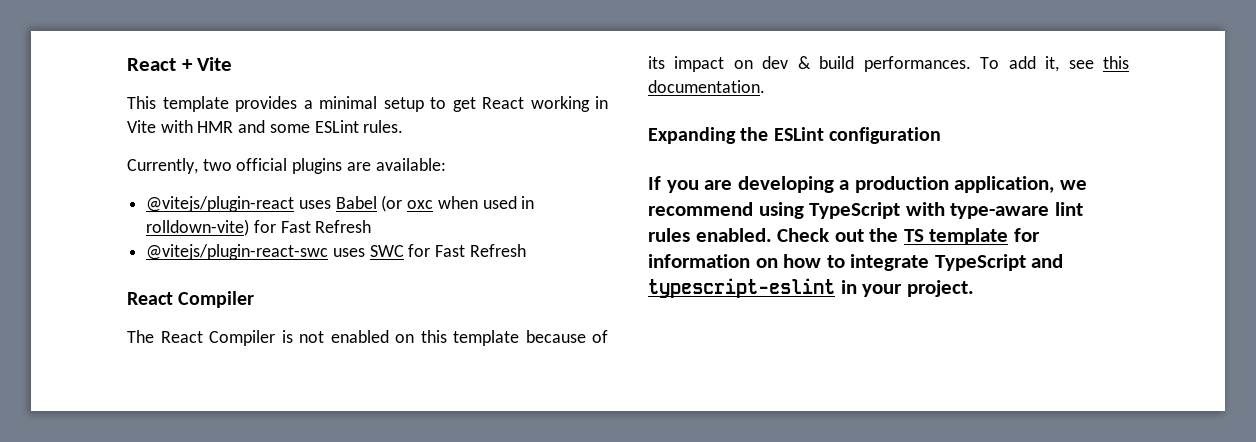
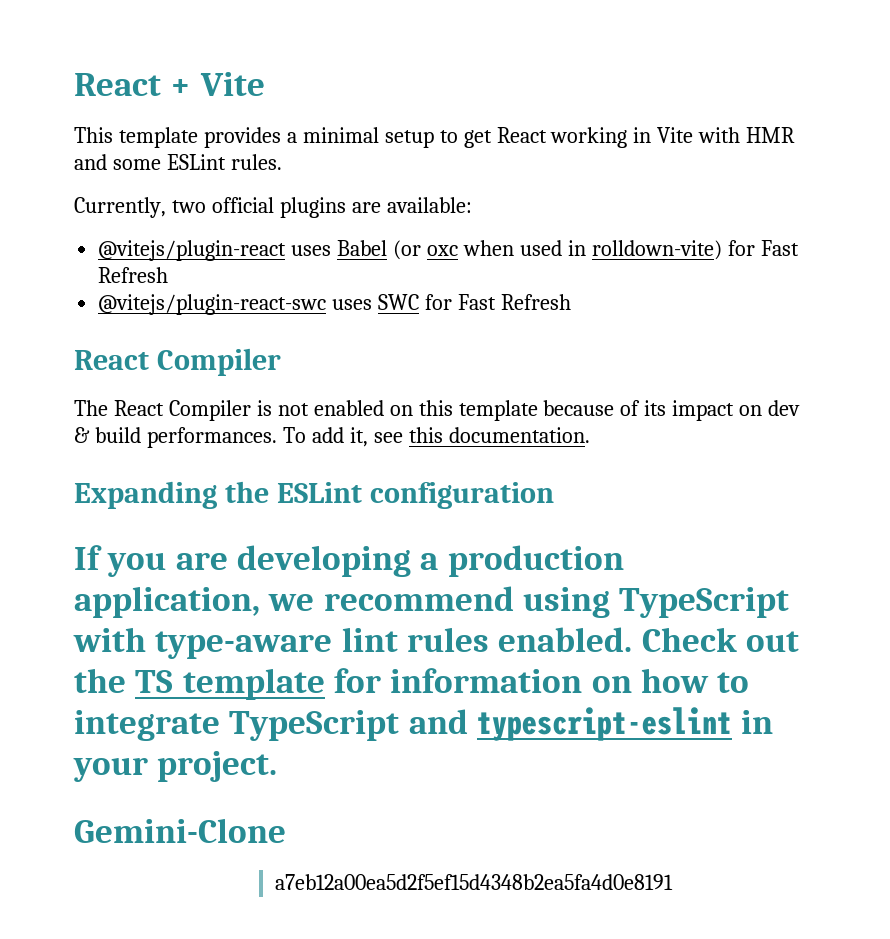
+ Gemini-Clone
+ a7eb12a00ea5d2f5ef15d4348b2ea5fa4d0e8191

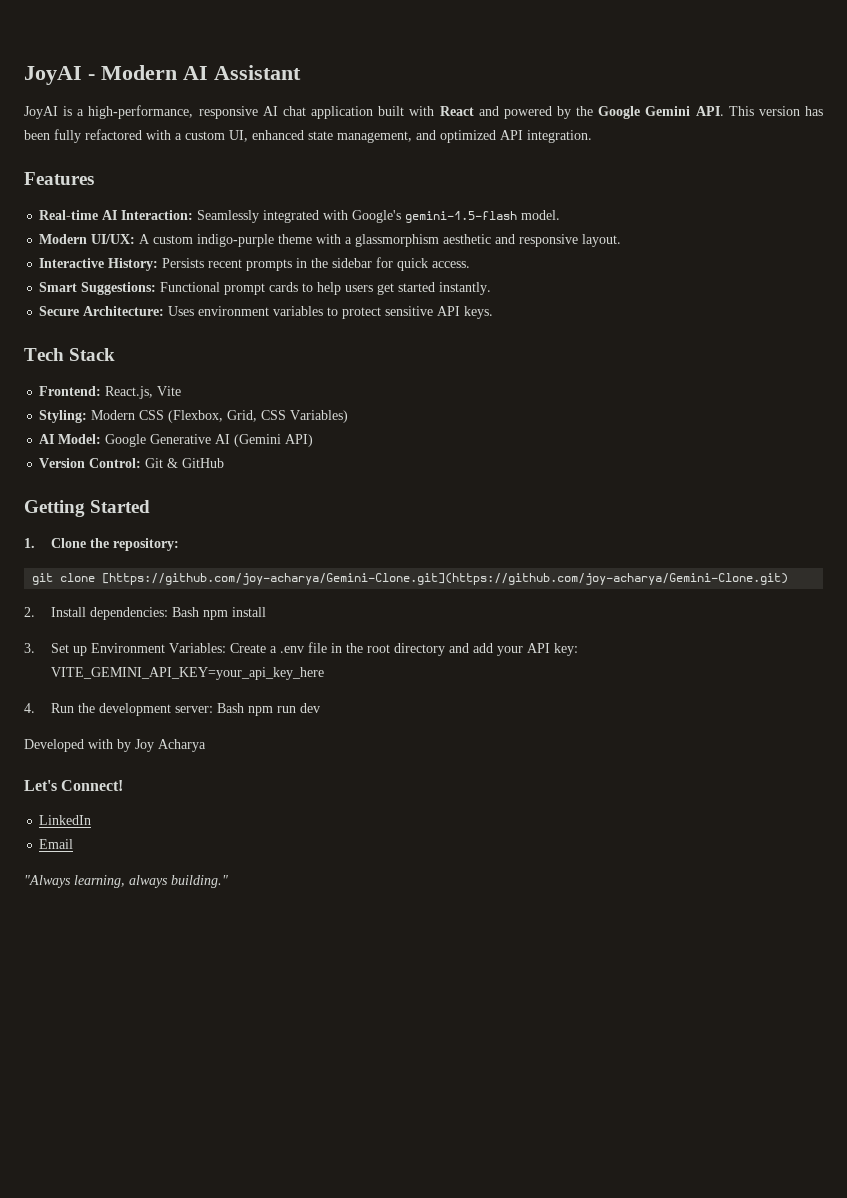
- React + Vite
- This template provides a minimal setup to get React working in Vite with HMR and some ESLint rules.
- Currently, two official plugins are available:
- @vitejs/plugin-react uses Babel (or oxc when used in rolldown-vite) for Fast Refresh
- @vitejs/plugin-react-swc uses SWC for Fast Refresh
- React Compiler
- The React Compiler is not enabled on this template because of its impact on dev & build performances. To add it, see this documentation.
- Expanding the ESLint configuration
- If you are developing a production application, we recommend using TypeScript with type-aware lint rules enabled. Check out the TS template for information on how to integrate TypeScript and typescript-eslint in your project.
- Gemini-Clone
- a7eb12a00ea5d2f5ef15d4348b2ea5fa4d0e8191
+ JoyAI - Modern AI Assistant
+ JoyAI is a high-performance, responsive AI chat application built with React and powered by the Google Gemini API. This version has been fully refactored with a custom UI, enhanced state management, and optimized API integration.
+ Features
+ Real-time AI Interaction: Seamlessly integrated with Google's gemini-1.5-flash model.
+ Modern UI/UX: A custom indigo-purple theme with a glassmorphism aesthetic and responsive layout.
+ Interactive History: Persists recent prompts in the sidebar for quick access.
+ Smart Suggestions: Functional prompt cards to help users get started instantly.
+ Secure Architecture: Uses environment variables to protect sensitive API keys.
+ Tech Stack
+ Frontend: React.js, Vite
+ Styling: Modern CSS (Flexbox, Grid, CSS Variables)
+ AI Model: Google Generative AI (Gemini API)
+ Version Control: Git & GitHub
+ Getting Started
+ 1. Clone the repository:
+ git clone [https://github.com/joy-acharya/Gemini-Clone.git](https://github.com/joy-acharya/Gemini-Clone.git)
+ 2. Install dependencies: Bash npm install
+ 3. Set up Environment Variables: Create a .env file in the root directory and add your API key: VITE_GEMINI_API_KEY=your_api_key_here
+ 4. Run the development server: Bash npm run dev
+ Developed with by Joy Acharya
+ Let's Connect!
+ LinkedIn
+ Email
+ "Always learning, always building."

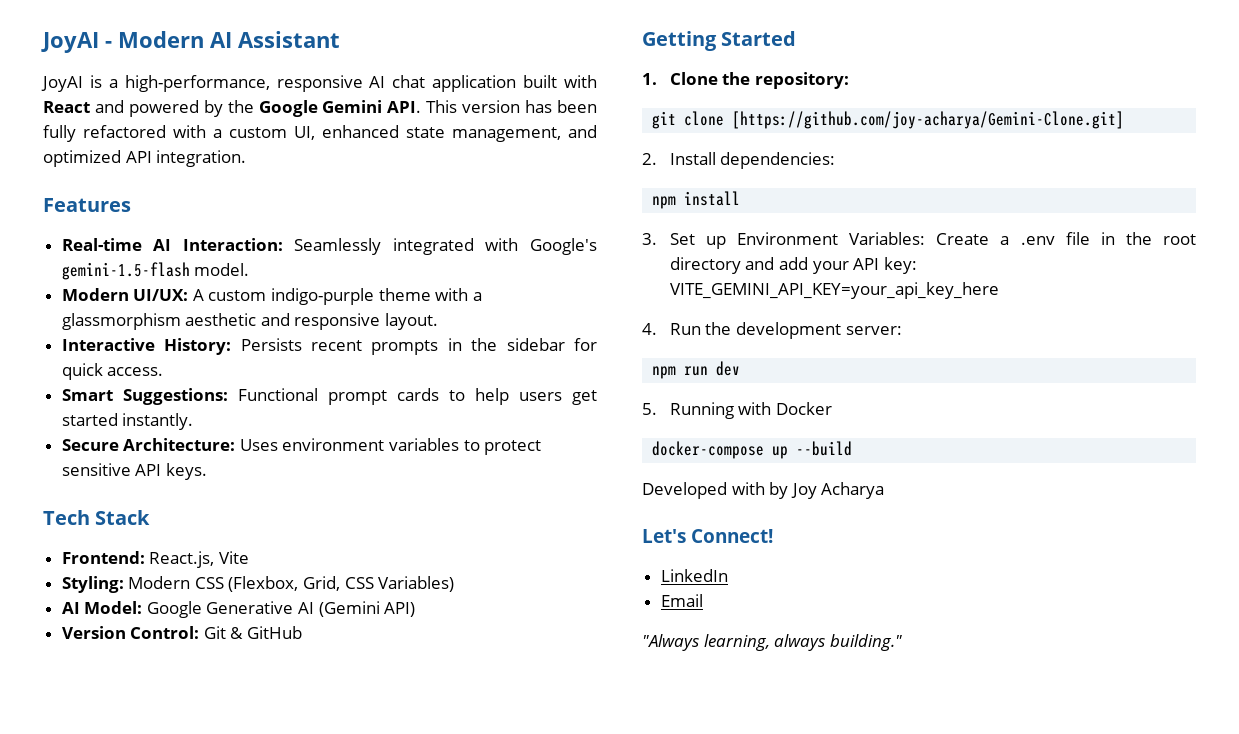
- git clone [https://github.com/joy-acharya/Gemini-Clone.git](https://github.com/joy-acharya/Gemini-Clone.git)
+ git clone [https://github.com/joy-acharya/Gemini-Clone.git]
- 2. Install dependencies: Bash npm install
+ 2. Install dependencies:
+ npm install
- 4. Run the development server: Bash npm run dev
+ 4. Run the development server:
+ npm run dev
+ 5. Running with Docker
+ docker-compose up --build

